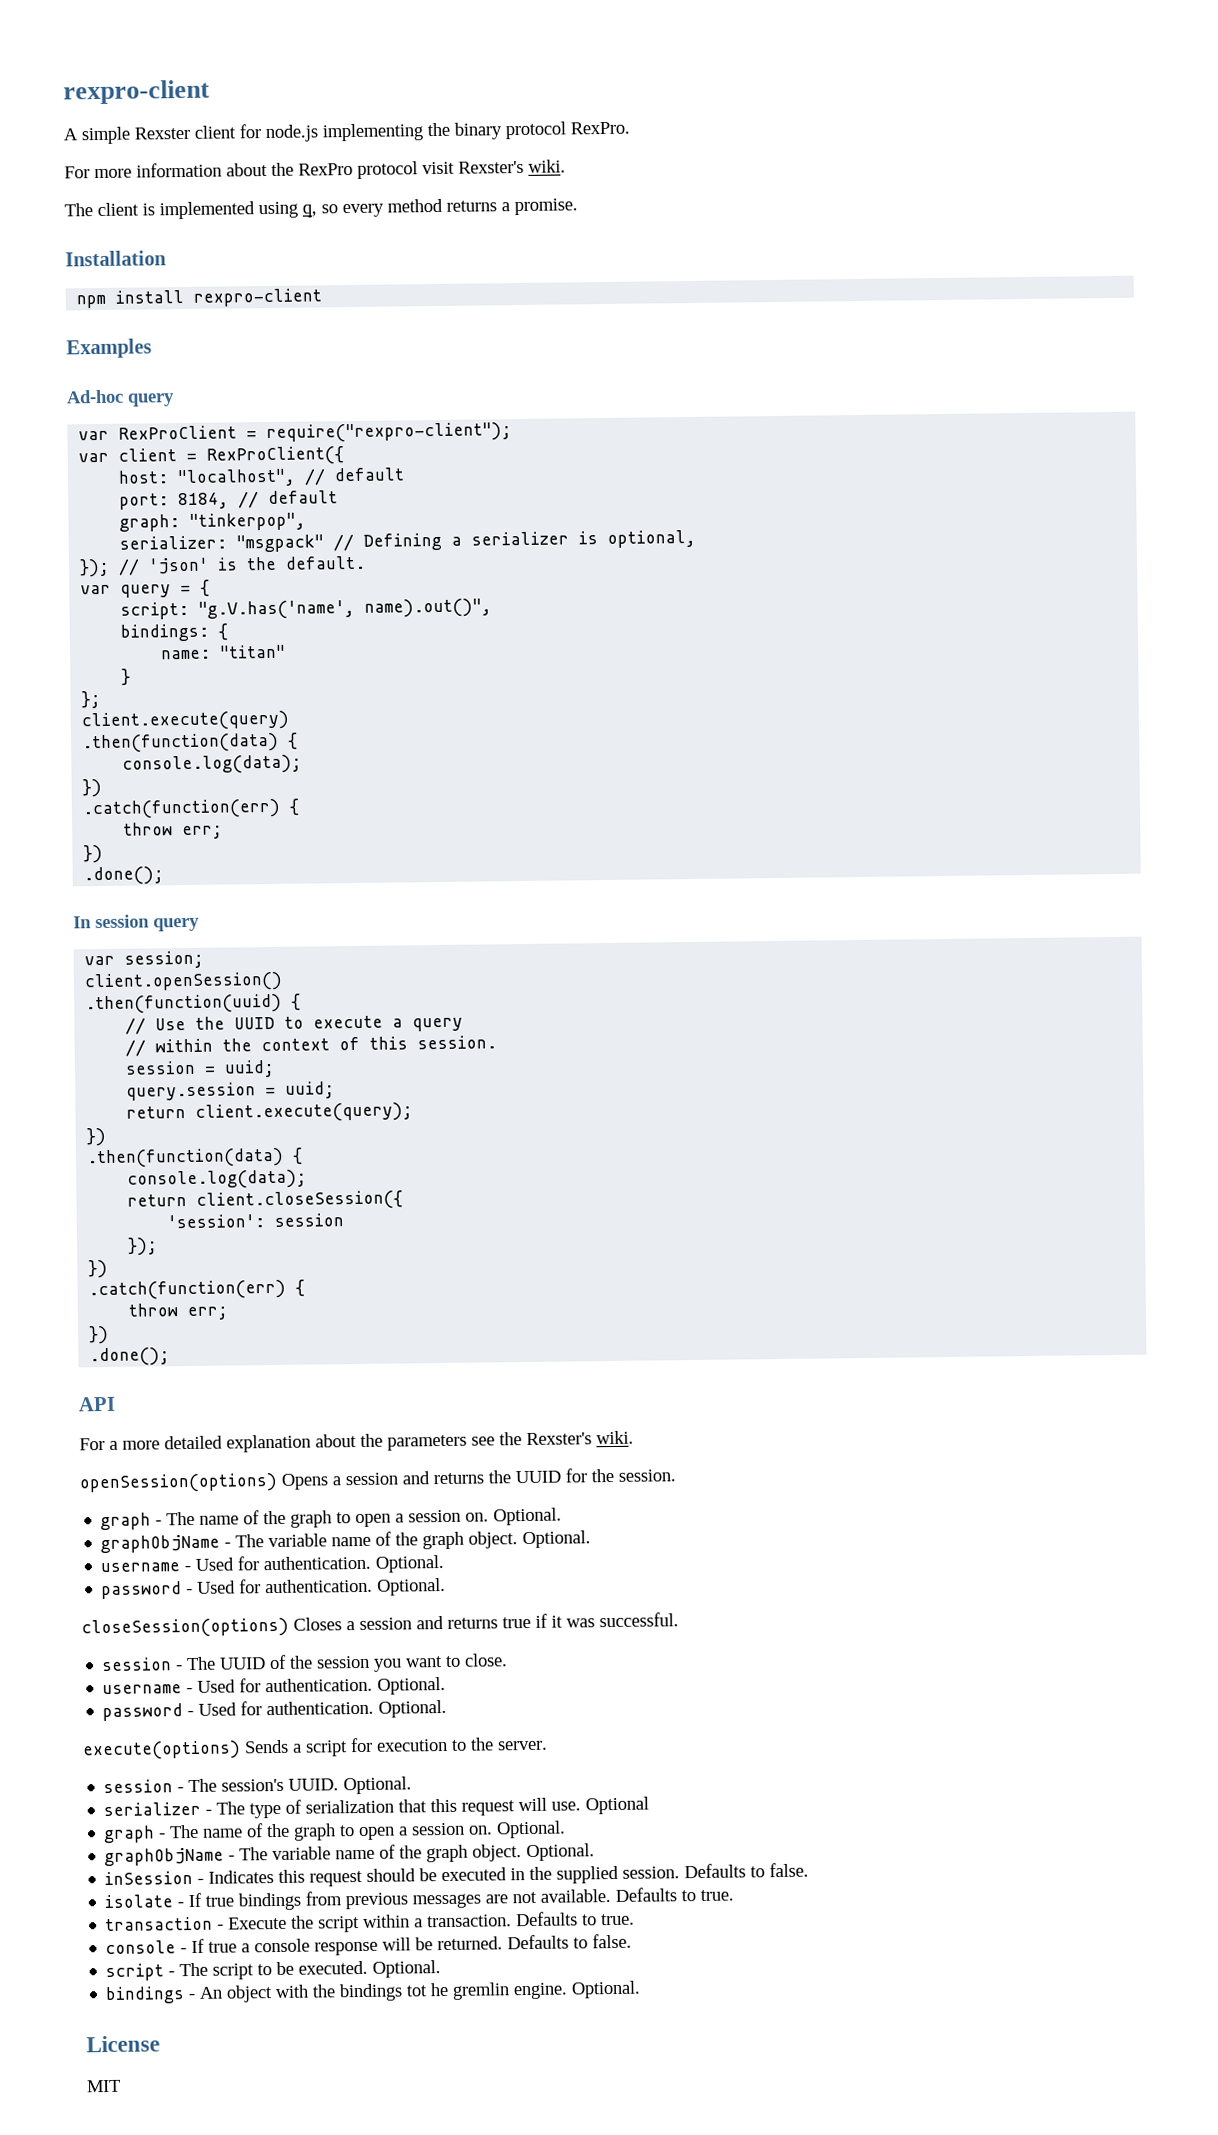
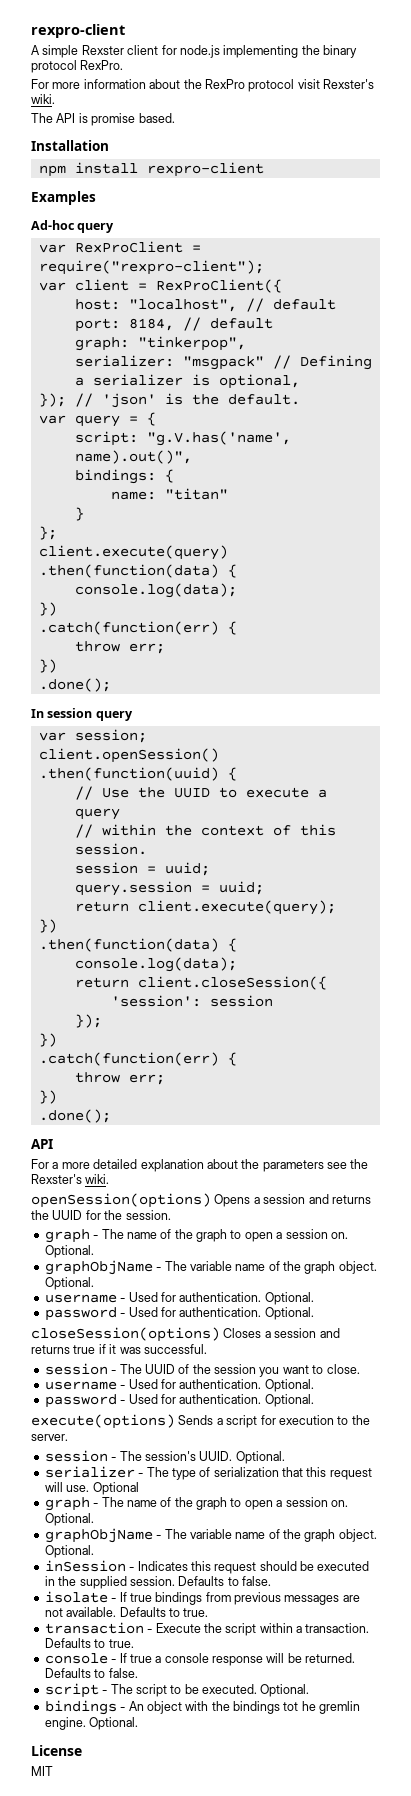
- The client is implemented using q, so every method returns a promise.
+ The API is promise based.

